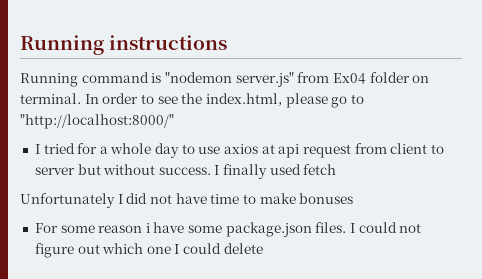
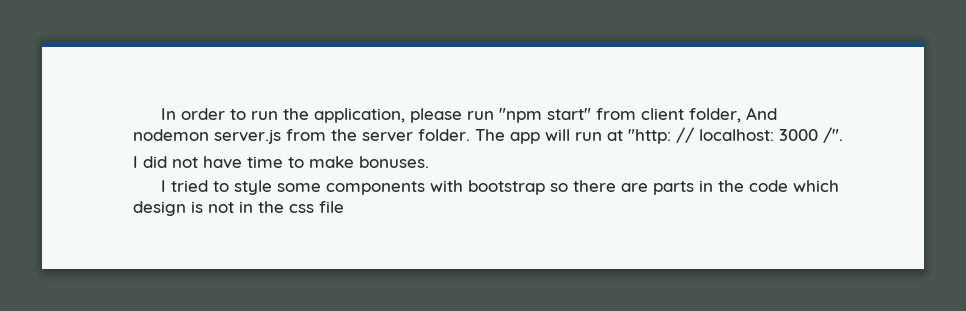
- Running instructions
- Running command is "nodemon server.js" from Ex04 folder on terminal. In order to see the index.html, please go to "http://localhost:8000/"
- I tried for a whole day to use axios at api request from client to server but without success. I finally used fetch
- Unfortunately I did not have time to make bonuses
- For some reason i have some package.json files. I could not figure out which one I could delete
+ In order to run the application, please run "npm start" from client folder, And nodemon server.js from the server folder. The app will run at "http: // localhost: 3000 /".
+ I did not have time to make bonuses.
+ I tried to style some components with bootstrap so there are parts in the code which design is not in the css file

